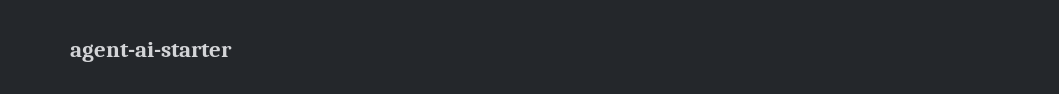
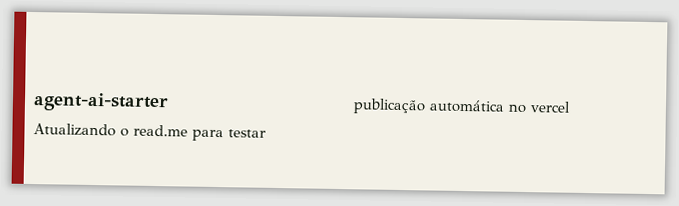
+ Atualizando o read.me para testar publicação automática no vercel

